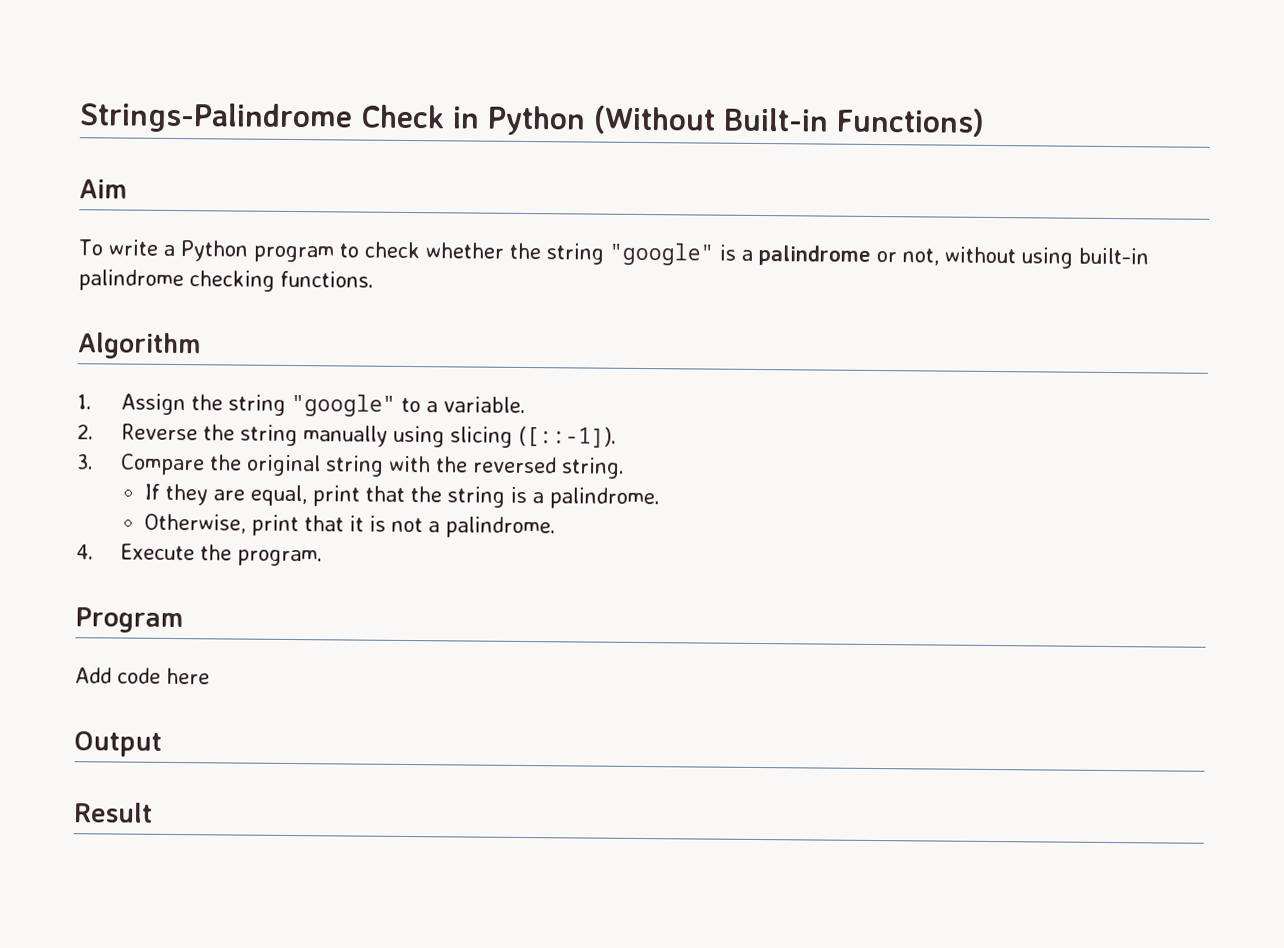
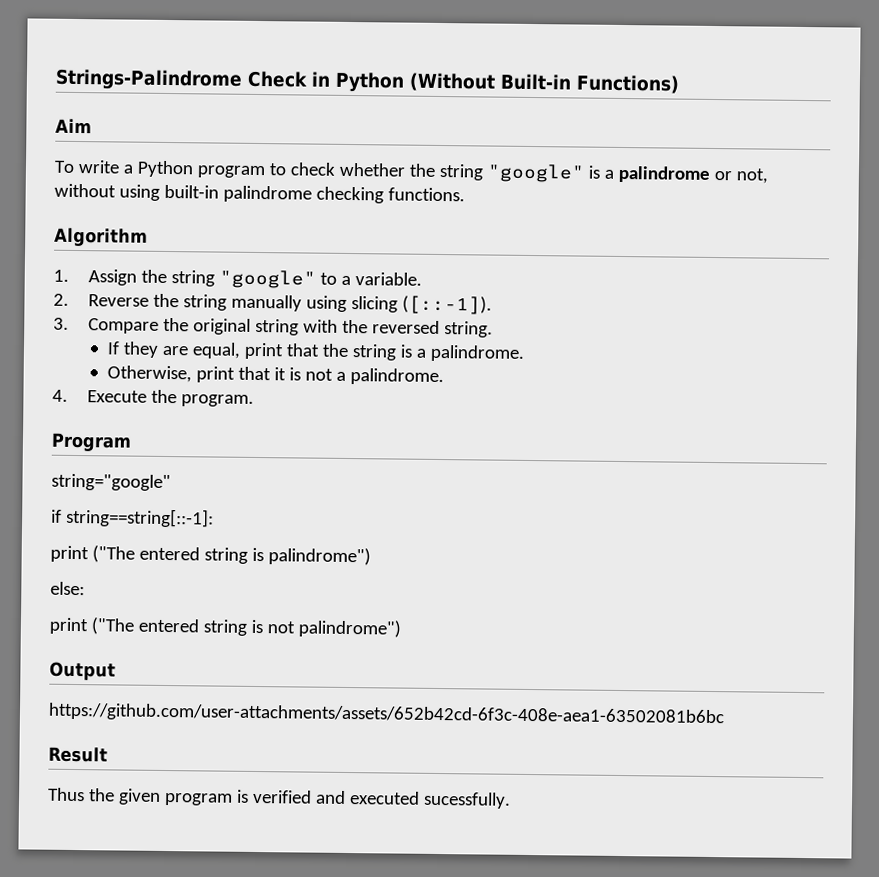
- Add code here
+ string="google"
+ if string==string[::-1]:
+ print ("The entered string is palindrome")
+ else:
+ print ("The entered string is not palindrome")
+ https://github.com/user-attachments/assets/652b42cd-6f3c-408e-aea1-63502081b6bc
+ Thus the given program is verified and executed sucessfully.

